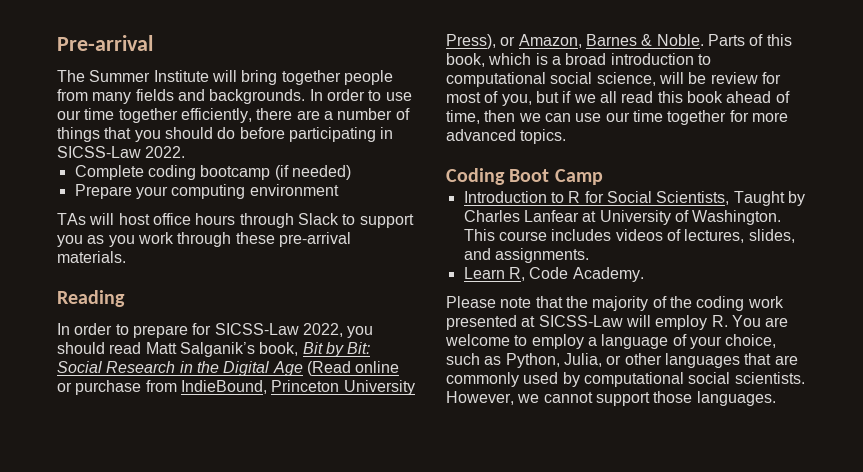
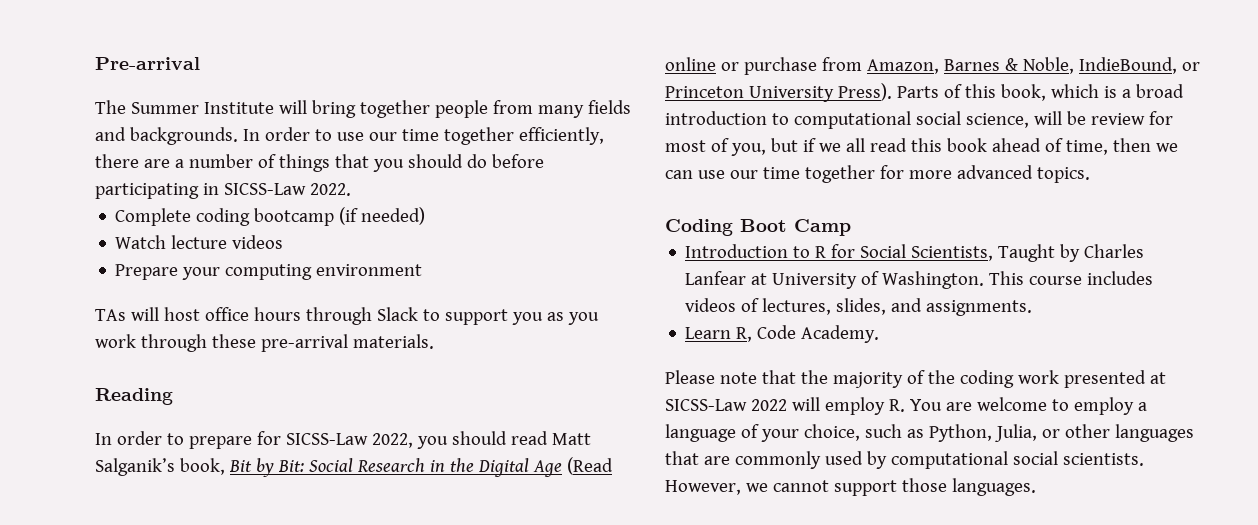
+ Watch lecture videos
- In order to prepare for SICSS-Law 2022, you should read Matt Salganik’s book, Bit by Bit: Social Research in the Digital Age (Read online or purchase from IndieBound, Princeton University Press), or Amazon, Barnes & Noble.
+ In order to prepare for SICSS-Law 2022, you should read Matt Salganik’s book, Bit by Bit: Social Research in the Digital Age (Read online or purchase from Amazon, Barnes & Noble, IndieBound, or Princeton University Press).
- Please note that the majority of the coding work presented at SICSS-Law will employ R. You are welcome to employ a language of your choice, such as Python, Julia, or other languages that are commonly used by computational social scientists.
+ Please note that the majority of the coding work presented at SICSS-Law 2022 will employ R. You are welcome to employ a language of your choice, such as Python, Julia, or other languages that are commonly used by computational social scientists.

